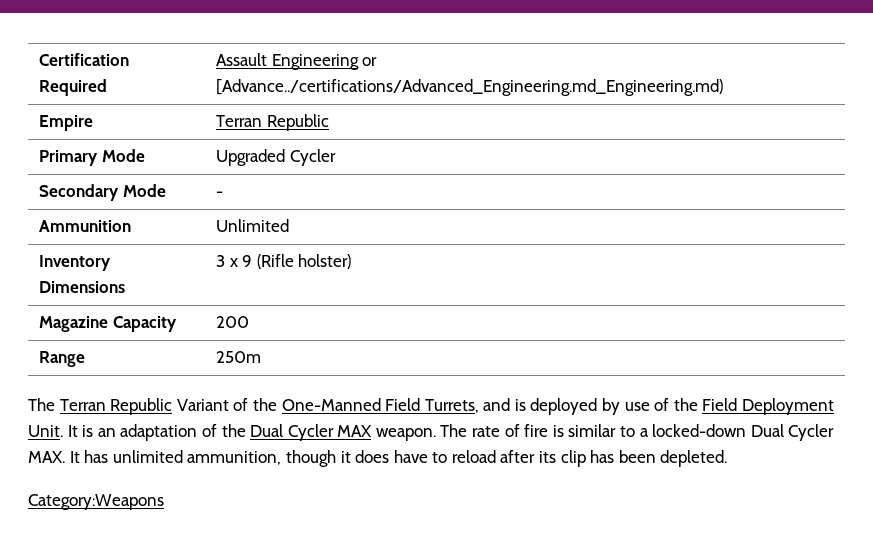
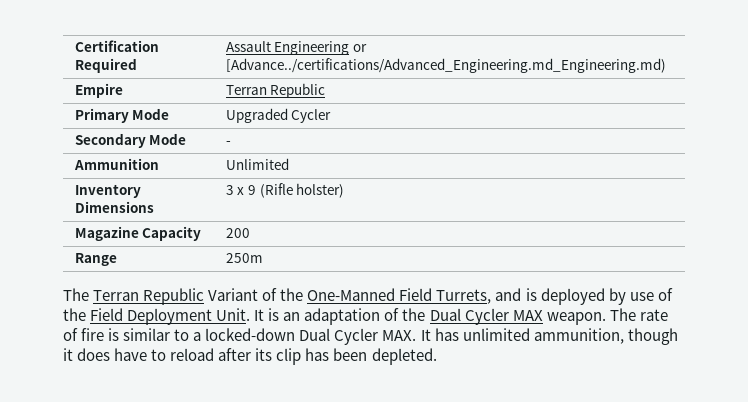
- Category:Weapons

